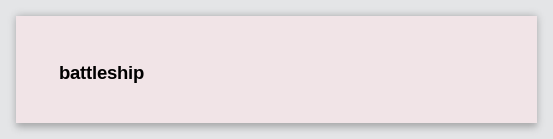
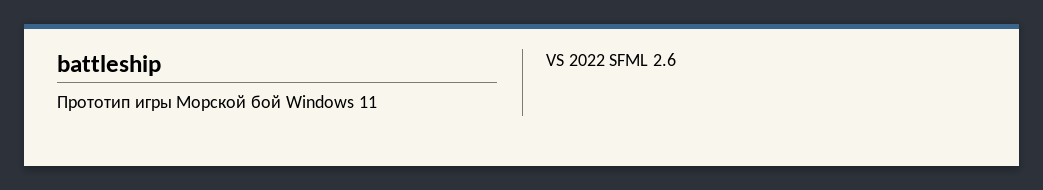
+ Прототип игры Морской бой Windows 11
+ VS 2022 SFML 2.6

